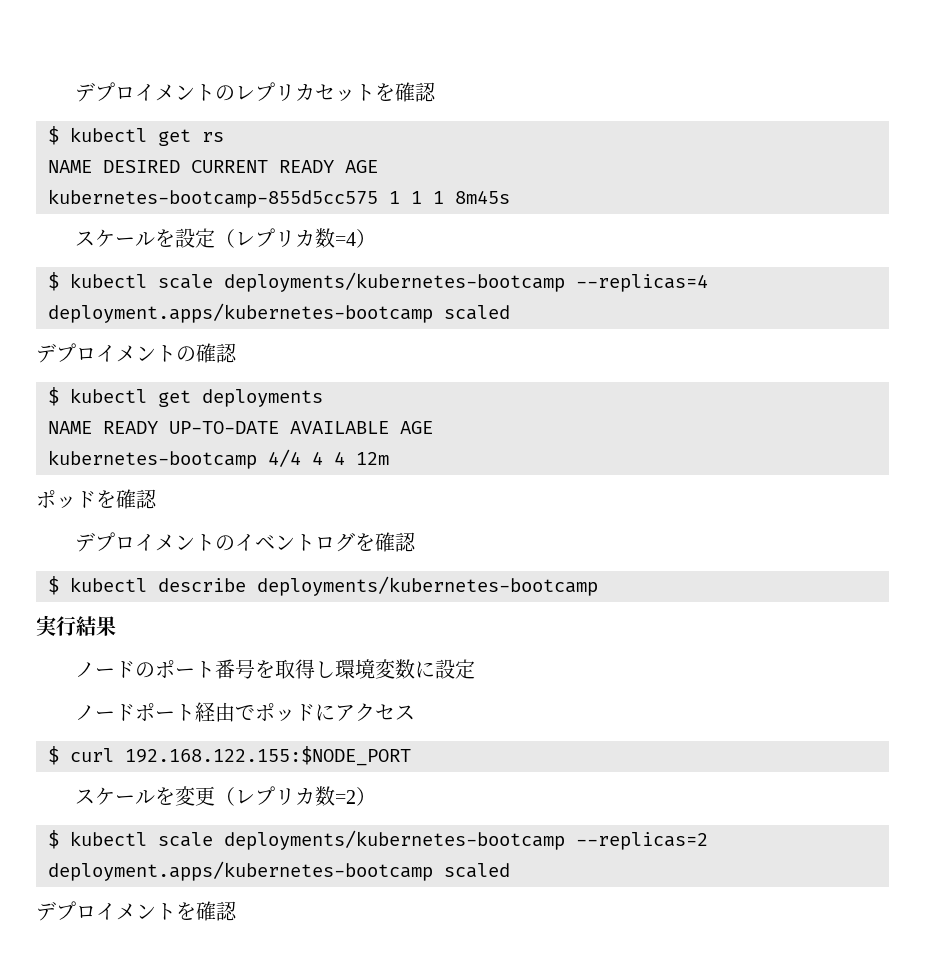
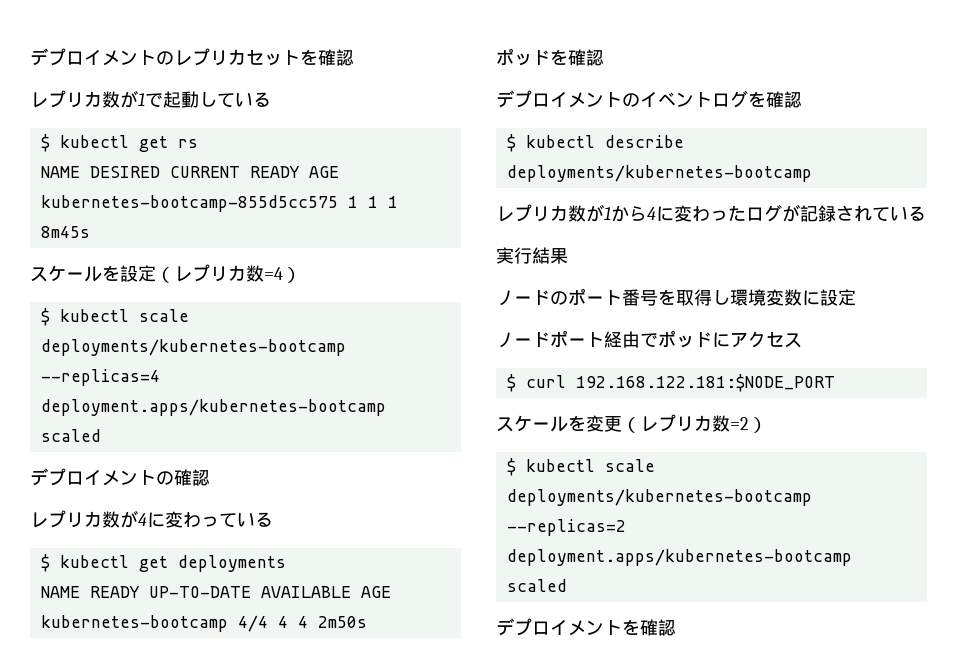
+ レプリカ数が1で起動している
+ レプリカ数が4に変わっている
- kubernetes-bootcamp 4/4 4 4 12m
+ kubernetes-bootcamp 4/4 4 4 2m50s
+ レプリカ数が1から4に変わったログが記録されている
- $ curl 192.168.122.155:$NODE_PORT
+ $ curl 192.168.122.181:$NODE_PORT

